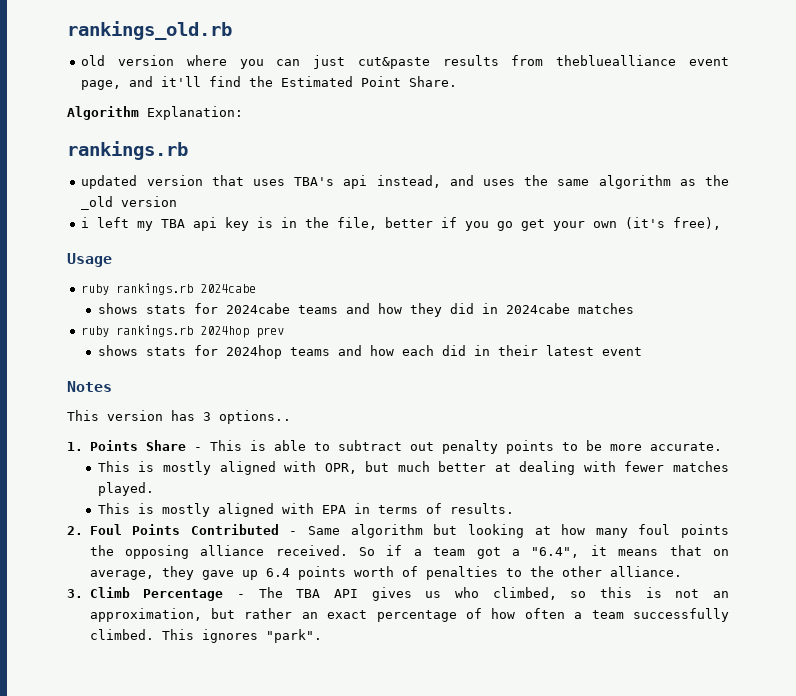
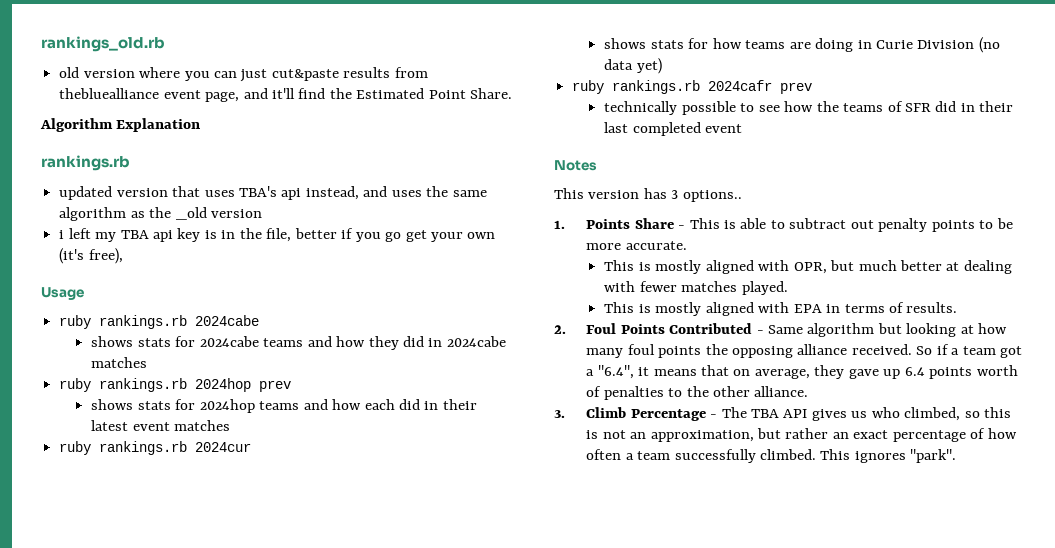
- Algorithm Explanation:
+ Algorithm Explanation
- shows stats for 2024hop teams and how each did in their latest event
+ shows stats for 2024hop teams and how each did in their latest event matches
+ ruby rankings.rb 2024cur
+ shows stats for how teams are doing in Curie Division (no data yet)
+ ruby rankings.rb 2024cafr prev
+ technically possible to see how the teams of SFR did in their last completed event

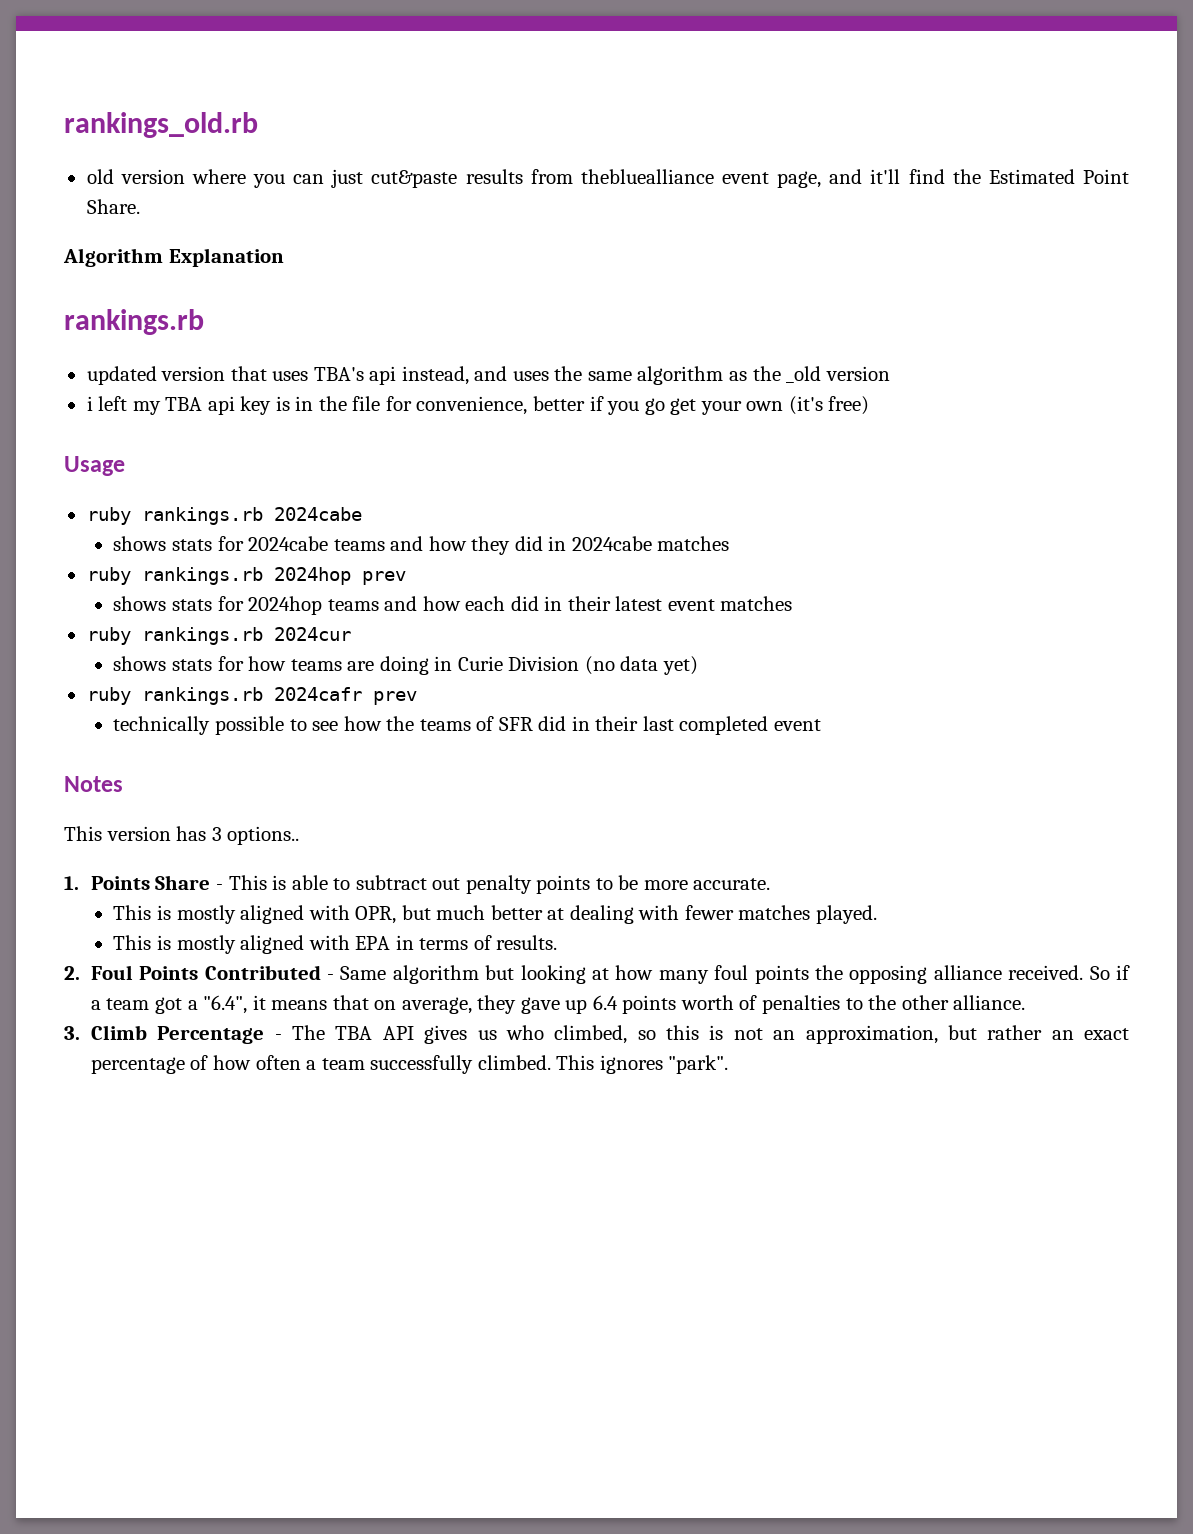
- i left my TBA api key is in the file, better if you go get your own (it's free),
+ i left my TBA api key is in the file for convenience, better if you go get your own (it's free)

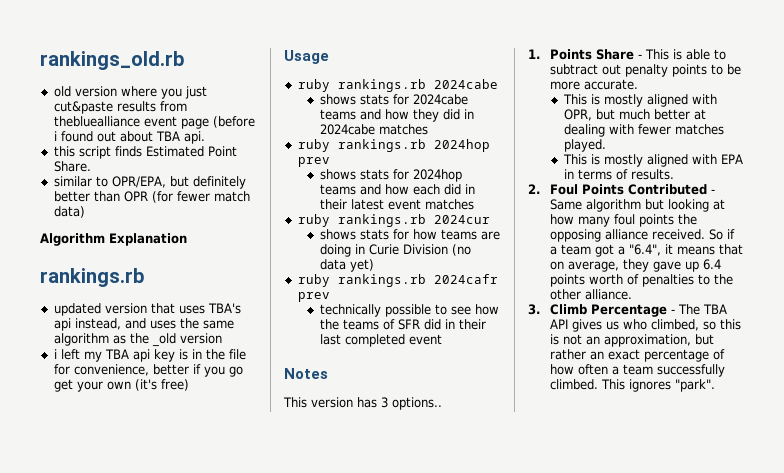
- old version where you can just cut&paste results from thebluealliance event page, and it'll find the Estimated Point Share.
+ old version where you just cut&paste results from thebluealliance event page (before i found out about TBA api.
+ this script finds Estimated Point Share.
+ similar to OPR/EPA, but definitely better than OPR (for fewer match data)

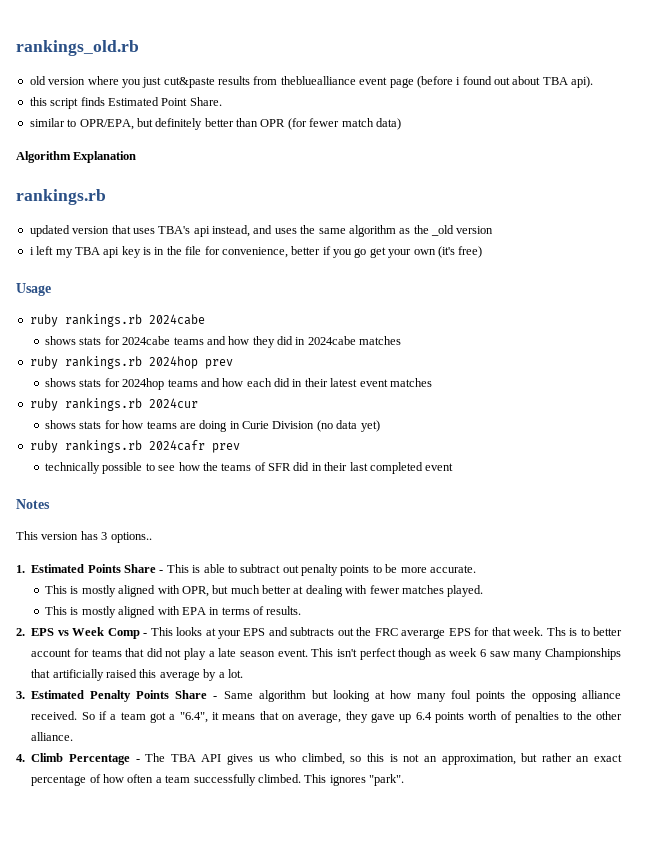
- old version where you just cut&paste results from thebluealliance event page (before i found out about TBA api.
+ old version where you just cut&paste results from thebluealliance event page (before i found out about TBA api).
- 1. Points Share - This is able to subtract out penalty points to be more accurate.
+ 1. Estimated Points Share - This is able to subtract out penalty points to be more accurate.
- 2. Foul Points Contributed - Same algorithm but looking at how many foul points the opposing alliance received.
+ 2. EPS vs Week Comp - This looks at your EPS and subtracts out the FRC averarge EPS for that week. Ths is to better account for teams that did not play a late season event. This isn't perfect though as week 6 saw many Championships that artificially raised this average by a lot.
+ 3. Estimated Penalty Points Share - Same algorithm but looking at how many foul points the opposing alliance received.
- 3. Climb Percentage - The TBA API gives us who climbed, so this is not an approximation, but rather an exact percentage of how often a team successfully climbed.
+ 4. Climb Percentage - The TBA API gives us who climbed, so this is not an approximation, but rather an exact percentage of how often a team successfully climbed.

